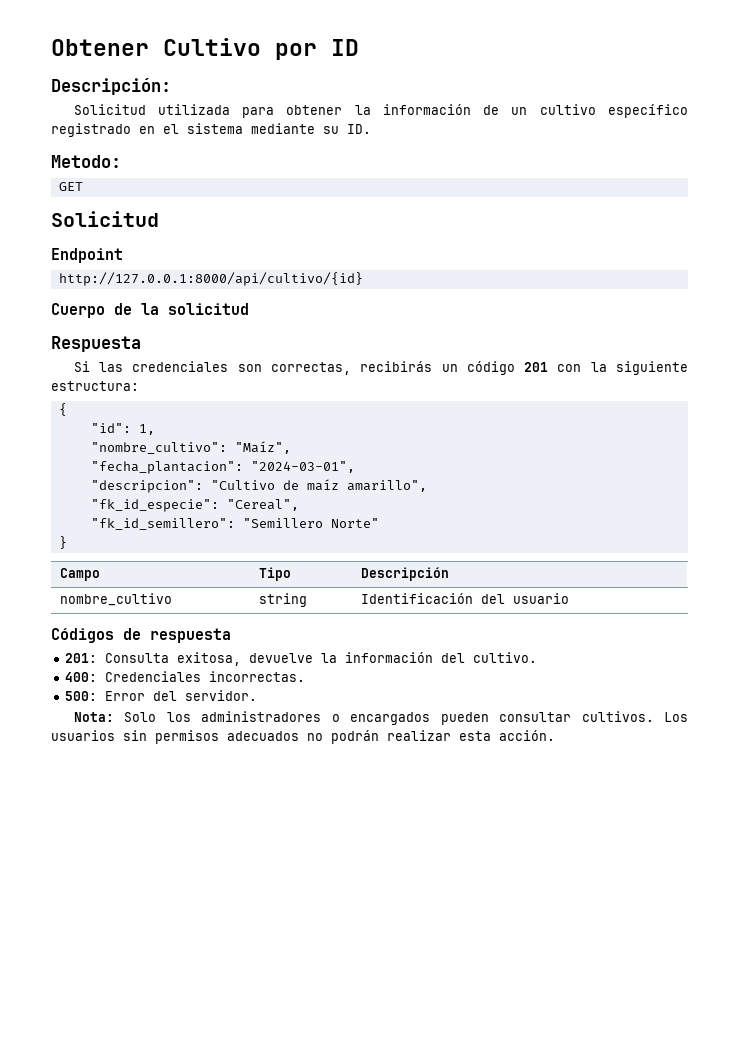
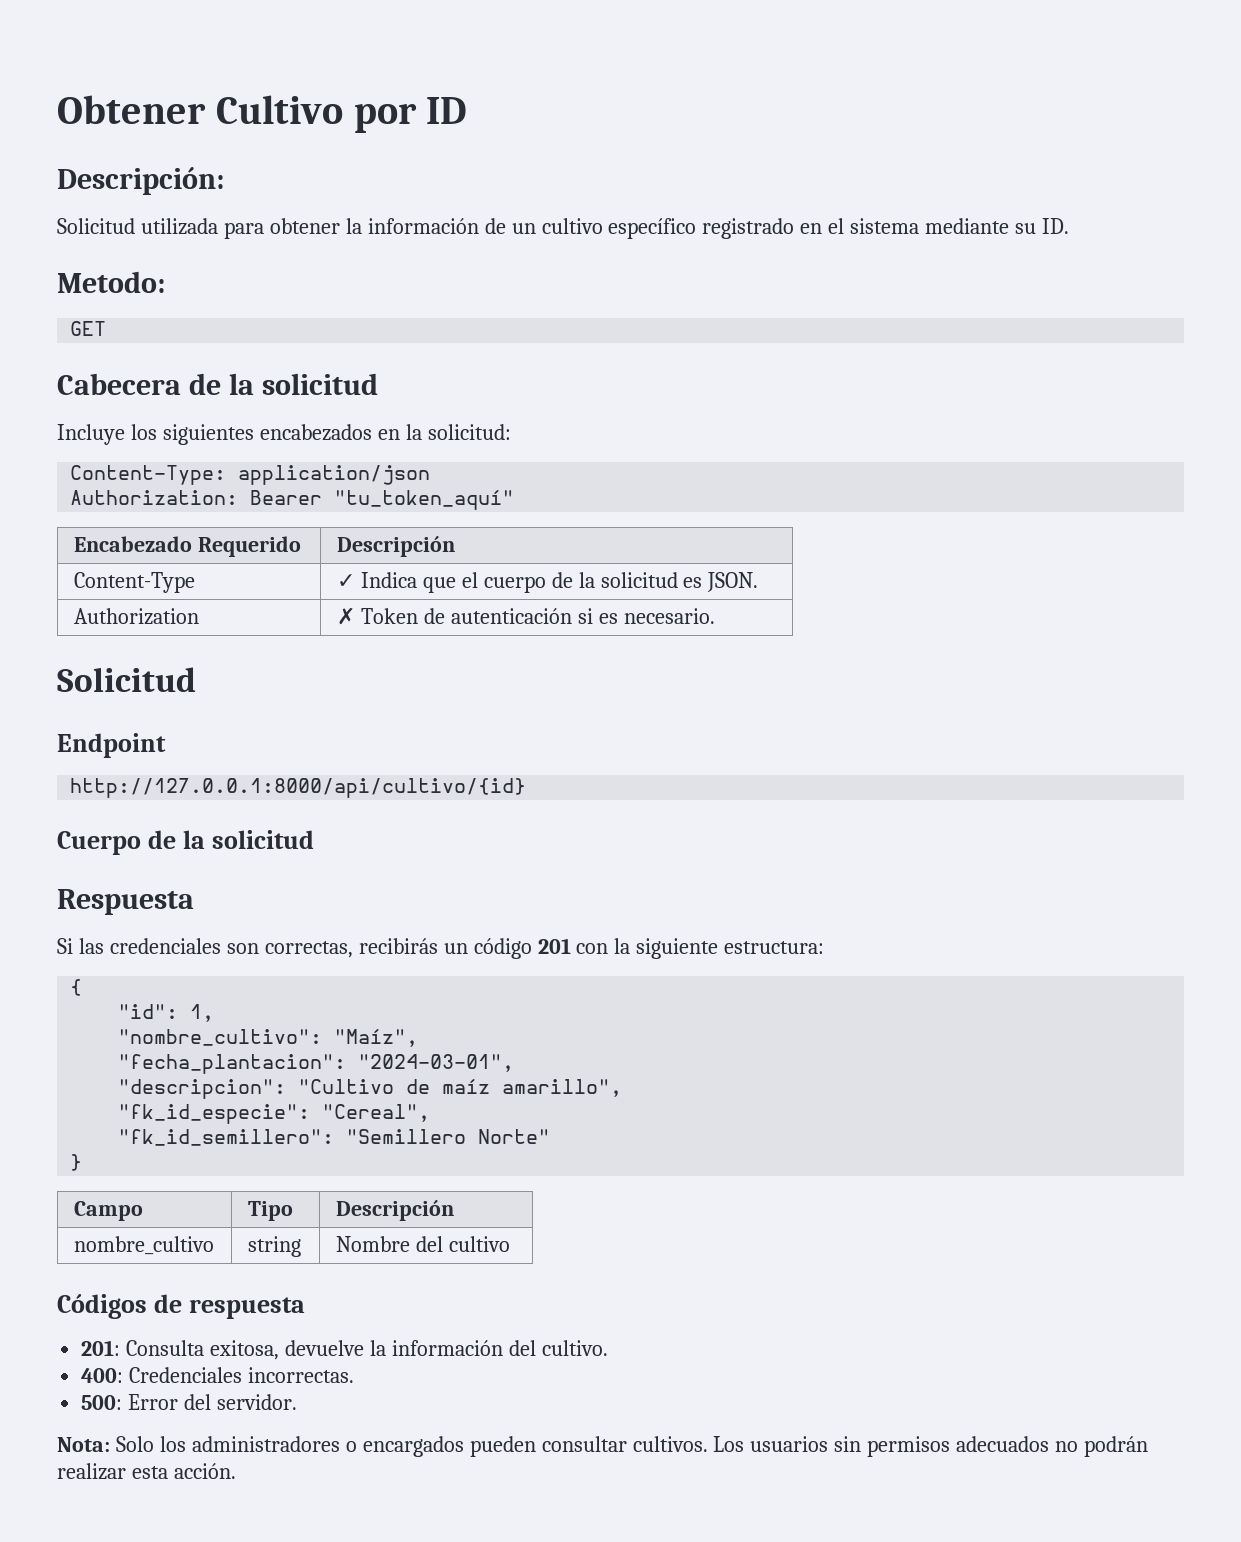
+ Cabecera de la solicitud
+ Incluye los siguientes encabezados en la solicitud:
+ Content-Type: application/json
+ Authorization: Bearer "tu_token_aquí"
+ Encabezado Requerido | Descripción
+ Content-Type | ✓ Indica que el cuerpo de la solicitud es JSON.
+ Authorization | ✗ Token de autenticación si es necesario.
- nombre_cultivo | string | Identificación del usuario
+ nombre_cultivo | string | Nombre del cultivo

